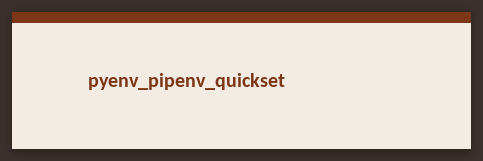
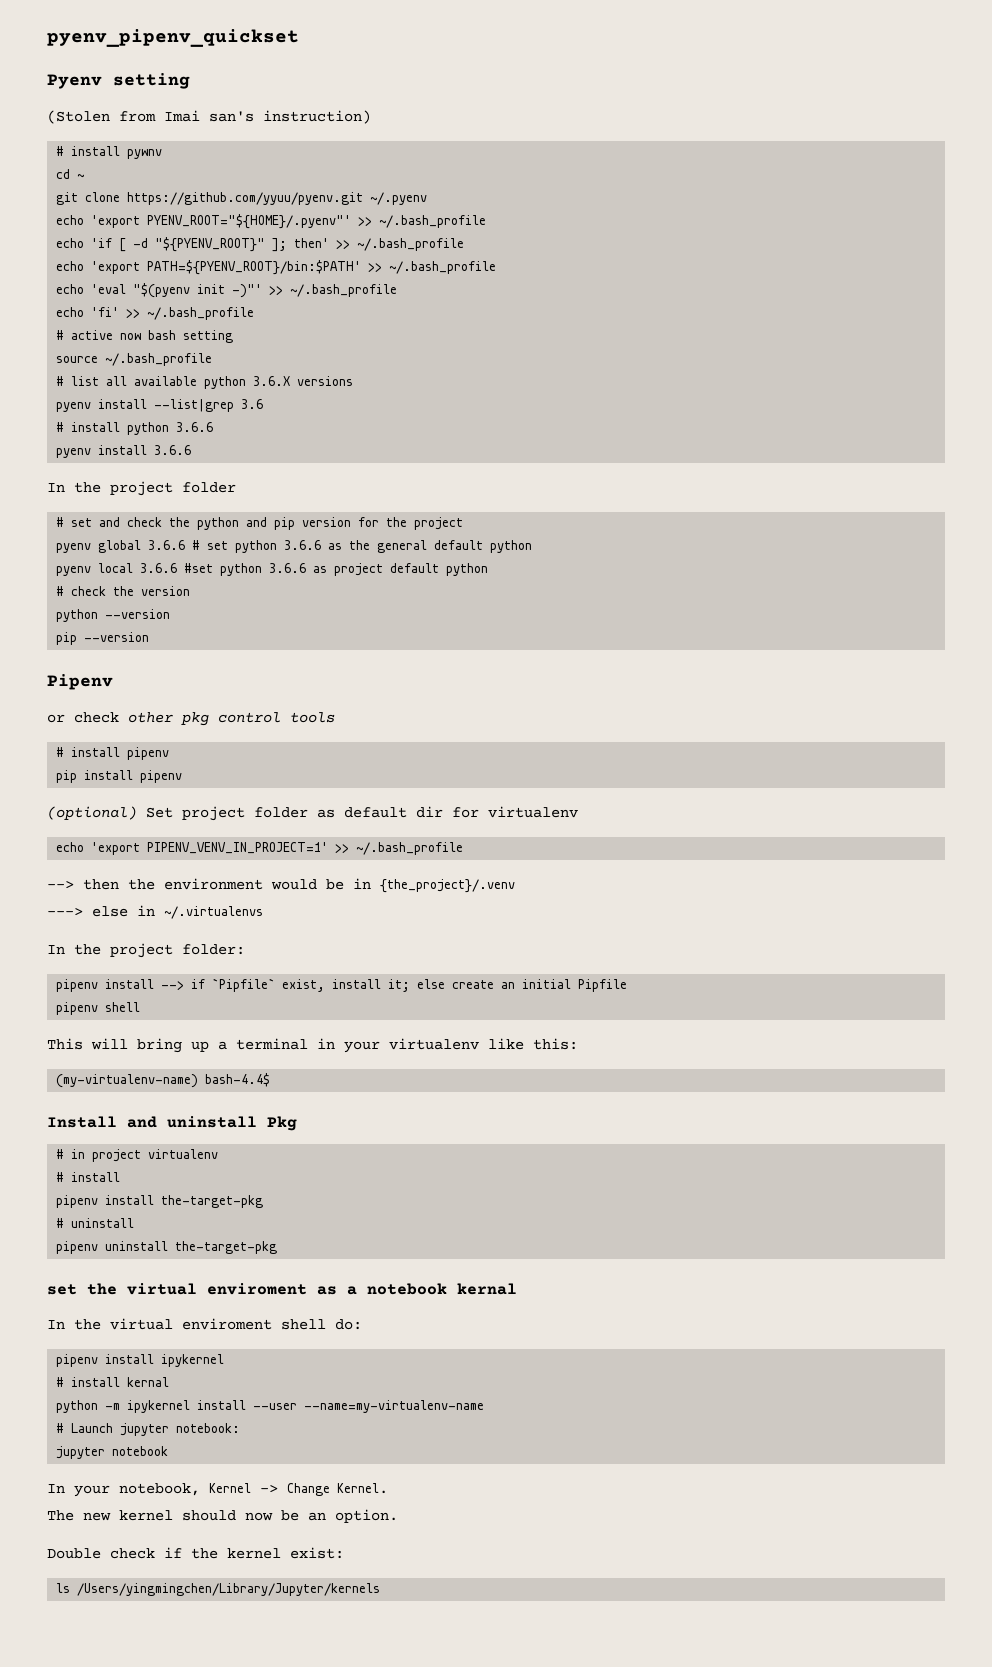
+ Pyenv setting
+ (Stolen from Imai san's instruction)
+ # install pywnv
+ cd ~
+ git clone https://github.com/yyuu/pyenv.git ~/.pyenv
+ echo 'export PYENV_ROOT="${HOME}/.pyenv"' >> ~/.bash_profile
+ echo 'if [ -d "${PYENV_ROOT}" ]; then' >> ~/.bash_profile
+ echo 'export PATH=${PYENV_ROOT}/bin:$PATH' >> ~/.bash_profile
+ echo 'eval "$(pyenv init -)"' >> ~/.bash_profile
+ echo 'fi' >> ~/.bash_profile
+ # active now bash setting
+ source ~/.bash_profile
+ # list all available python 3.6.X versions
+ pyenv install --list|grep 3.6
+ # install python 3.6.6
+ pyenv install 3.6.6
+ In the project folder
+ # set and check the python and pip version for the project
+ pyenv global 3.6.6 # set python 3.6.6 as the general default python
+ pyenv local 3.6.6 #set python 3.6.6 as project default python
+ # check the version
+ python --version
+ pip --version
+ Pipenv
+ or check other pkg control tools
+ # install pipenv
+ pip install pipenv
+ (optional) Set project folder as default dir for virtualenv
+ echo 'export PIPENV_VENV_IN_PROJECT=1' >> ~/.bash_profile
+ --> then the environment would be in {the_project}/.venv
+ ---> else in ~/.virtualenvs
+ In the project folder:
+ pipenv install --> if `Pipfile` exist, install it; else create an initial Pipfile
+ pipenv shell
+ This will bring up a terminal in your virtualenv like this:
+ (my-virtualenv-name) bash-4.4$
+ Install and uninstall Pkg
+ # in project virtualenv
+ # install
+ pipenv install the-target-pkg
+ # uninstall
+ pipenv uninstall the-target-pkg
+ set the virtual enviroment as a notebook kernal
+ In the virtual enviroment shell do:
+ pipenv install ipykernel
+ # install kernal
+ python -m ipykernel install --user --name=my-virtualenv-name
+ # Launch jupyter notebook:
+ jupyter notebook
+ In your notebook, Kernel -> Change Kernel.
+ The new kernel should now be an option.
+ Double check if the kernel exist:
+ ls /Users/yingmingchen/Library/Jupyter/kernels

